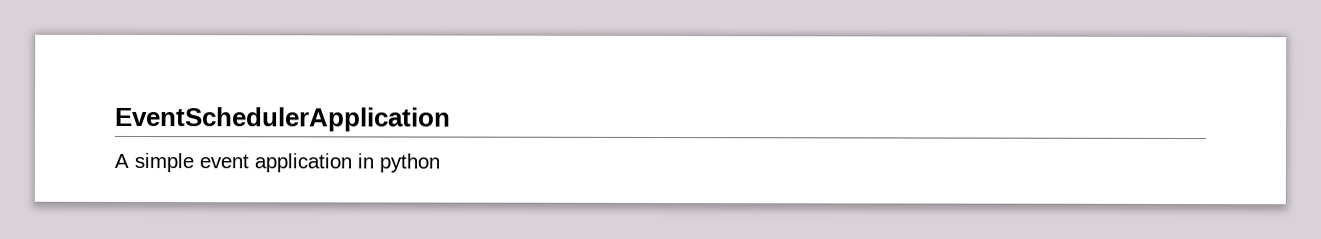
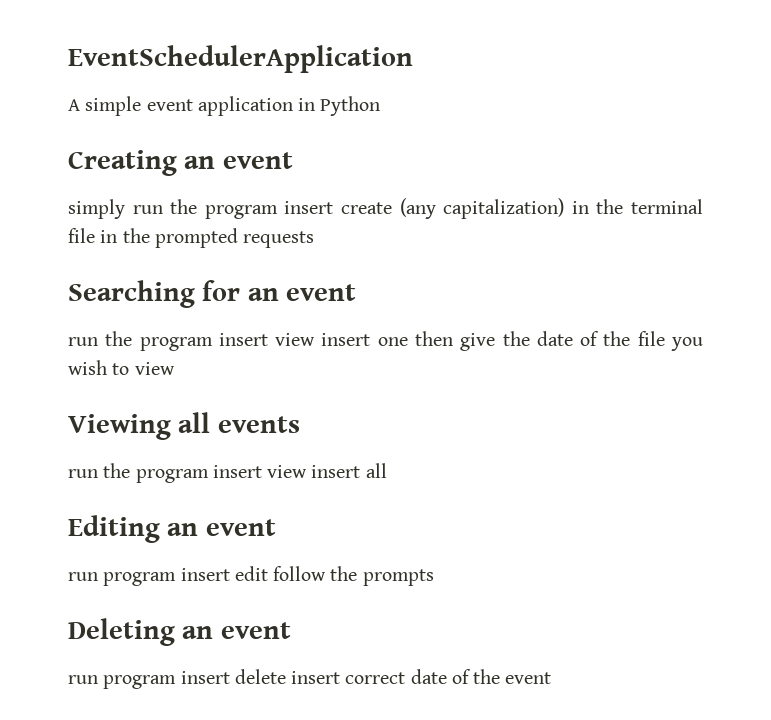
- A simple event application in python
+ A simple event application in Python
+ Creating an event
+ simply run the program insert create (any capitalization) in the terminal file in the prompted requests
+ Searching for an event
+ run the program insert view insert one then give the date of the file you wish to view
+ Viewing all events
+ run the program insert view insert all
+ Editing an event
+ run program insert edit follow the prompts
+ Deleting an event
+ run program insert delete insert correct date of the event

